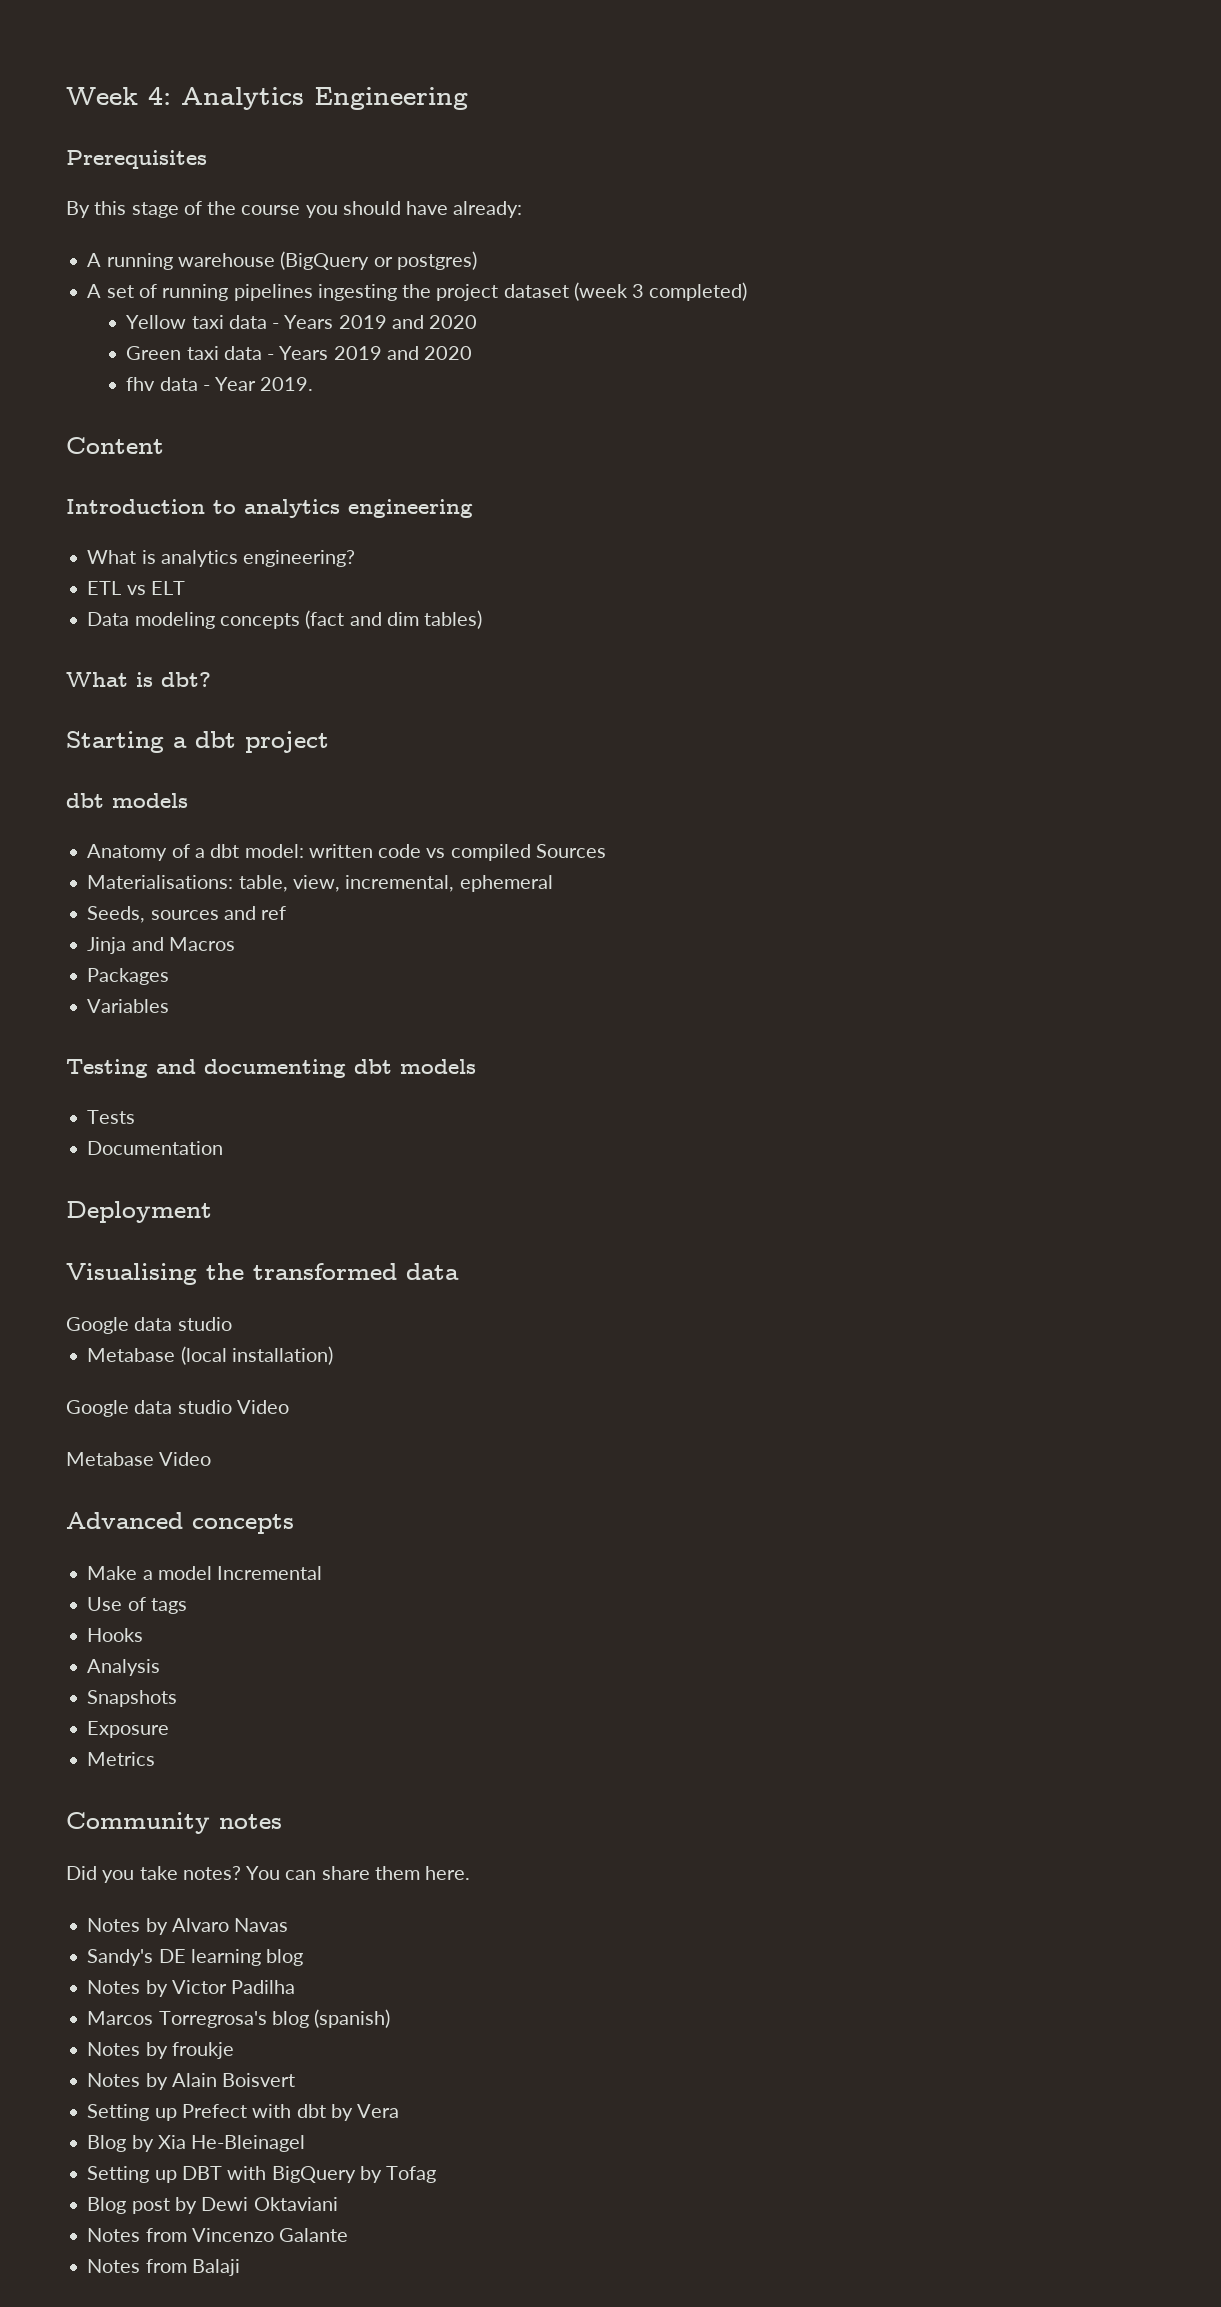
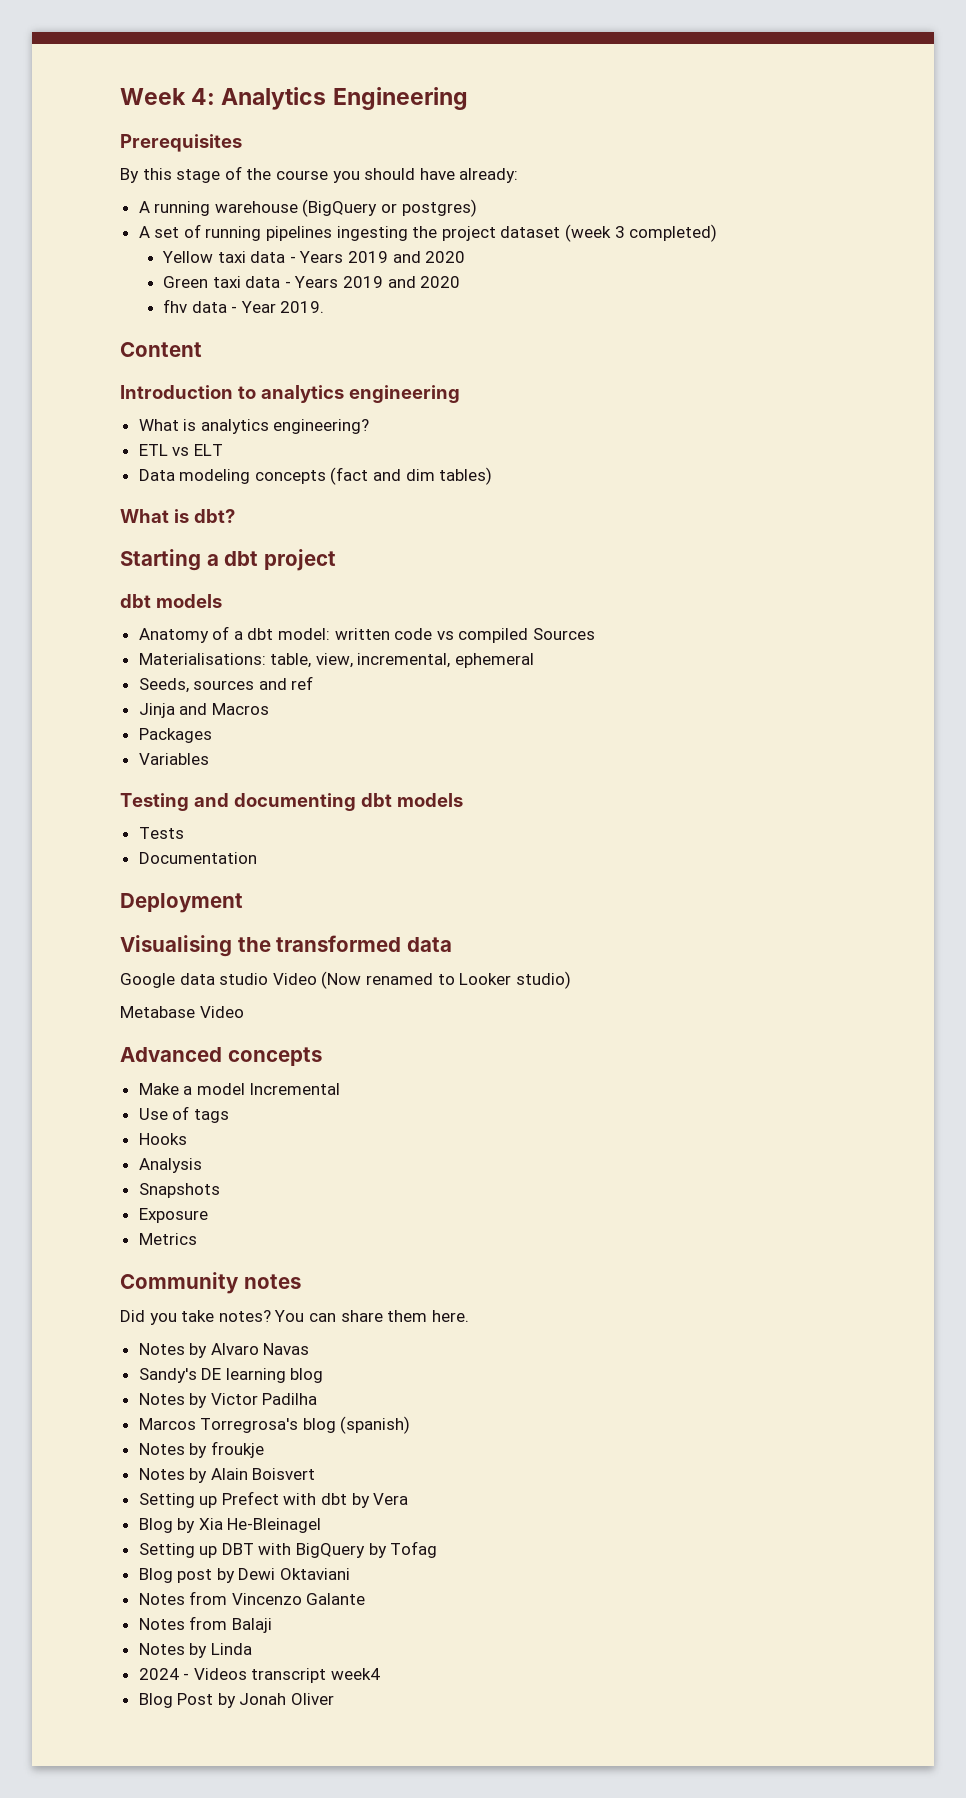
  Visualising the transformed data
- Google data studio
- Metabase (local installation)
- Google data studio Video
+ Google data studio Video (Now renamed to Looker studio)
+ Notes by Linda
+ 2024 - Videos transcript week4
+ Blog Post by Jonah Oliver

